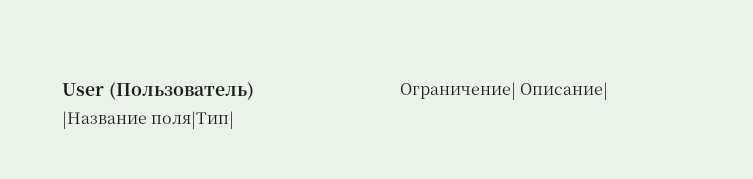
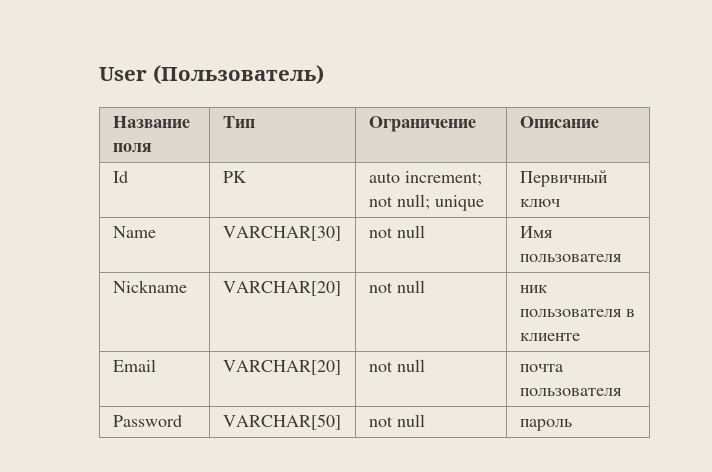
- |Название поля|Тип| Ограничение| Описание|
+ Название поля | Тип | Ограничение | Описание
+ Id | PK | auto increment; not null; unique | Первичный ключ
+ Name | VARCHAR[30] | not null | Имя пользователя
+ Nickname | VARCHAR[20] | not null | ник пользователя в клиенте
+ Email | VARCHAR[20] | not null | почта пользователя
+ Password | VARCHAR[50] | not null | пароль

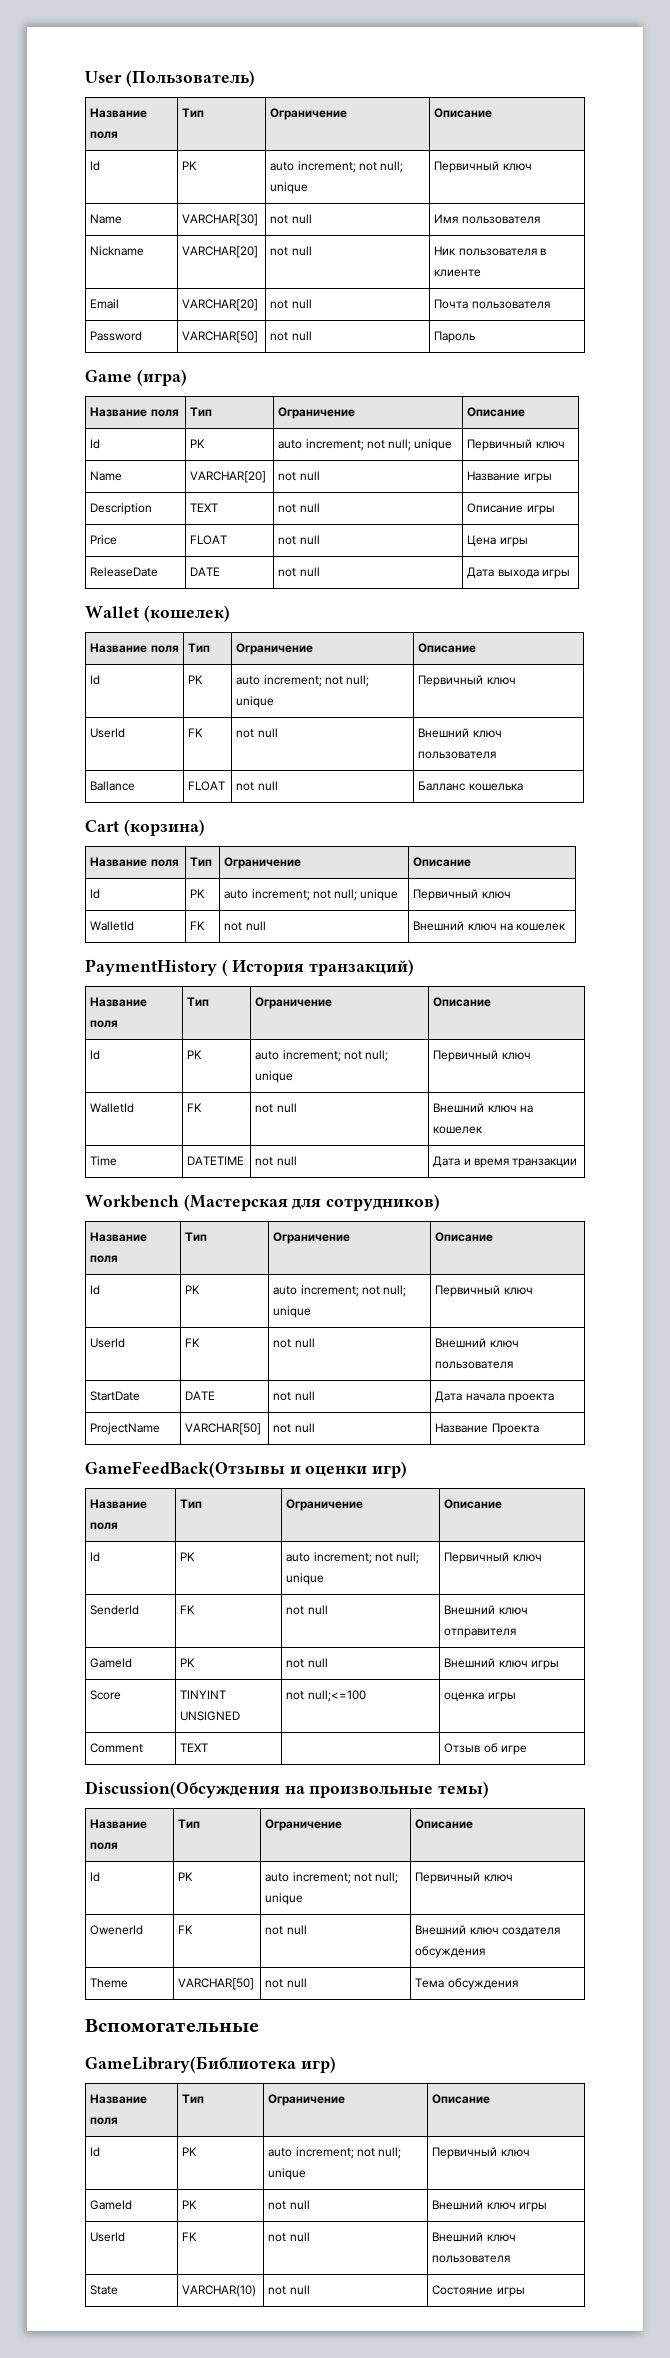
- Nickname | VARCHAR[20] | not null | ник пользователя в клиенте
+ Nickname | VARCHAR[20] | not null | Ник пользователя в клиенте
- Email | VARCHAR[20] | not null | почта пользователя
+ Email | VARCHAR[20] | not null | Почта пользователя
- Password | VARCHAR[50] | not null | пароль
+ Password | VARCHAR[50] | not null | Пароль
+ Game (игра)
+ Название поля | Тип | Ограничение | Описание
+ Id | PK | auto increment; not null; unique | Первичный ключ
+ Name | VARCHAR[20] | not null | Название игры
+ Description | TEXT | not null | Описание игры
+ Price | FLOAT | not null | Цена игры
+ ReleaseDate | DATE | not null | Дата выхода игры
+ Wallet (кошелек)
+ Название поля | Тип | Ограничение | Описание
+ Id | PK | auto increment; not null; unique | Первичный ключ
+ UserId | FK | not null | Внешний ключ пользователя
+ Ballance | FLOAT | not null | Балланс кошелька
+ Cart (корзина)
+ Название поля | Тип | Ограничение | Описание
+ Id | PK | auto increment; not null; unique | Первичный ключ
+ WalletId | FK | not null | Внешний ключ на кошелек
+ PaymentHistory ( История транзакций)
+ Название поля | Тип | Ограничение | Описание
+ Id | PK | auto increment; not null; unique | Первичный ключ
+ WalletId | FK | not null | Внешний ключ на кошелек
+ Time | DATETIME | not null | Дата и время транзакции
+ Workbench (Мастерская для сотрудников)
+ Название поля | Тип | Ограничение | Описание
+ Id | PK | auto increment; not null; unique | Первичный ключ
+ UserId | FK | not null | Внешний ключ пользователя
+ StartDate | DATE | not null | Дата начала проекта
+ ProjectName | VARCHAR[50] | not null | Название Проекта
+ GameFeedBack(Отзывы и оценки игр)
+ Название поля | Тип | Ограничение | Описание
+ Id | PK | auto increment; not null; unique | Первичный ключ
+ SenderId | FK | not null | Внешний ключ отправителя
+ GameId | PK | not null | Внешний ключ игры
+ Score | TINYINT UNSIGNED | not null;<=100 | оценка игры
+ Comment | TEXT | | Отзыв об игре
+ Discussion(Обсуждения на произвольные темы)
+ Название поля | Тип | Ограничение | Описание
+ Id | PK | auto increment; not null; unique | Первичный ключ
+ OwenerId | FK | not null | Внешний ключ создателя обсуждения
+ Theme | VARCHAR[50] | not null | Тема обсуждения
+ Вспомогательные
+ GameLibrary(Библиотека игр)
+ Название поля | Тип | Ограничение | Описание
+ Id | PK | auto increment; not null; unique | Первичный ключ
+ GameId | PK | not null | Внешний ключ игры
+ UserId | FK | not null | Внешний ключ пользователя
+ State | VARCHAR(10) | not null | Состояние игры

